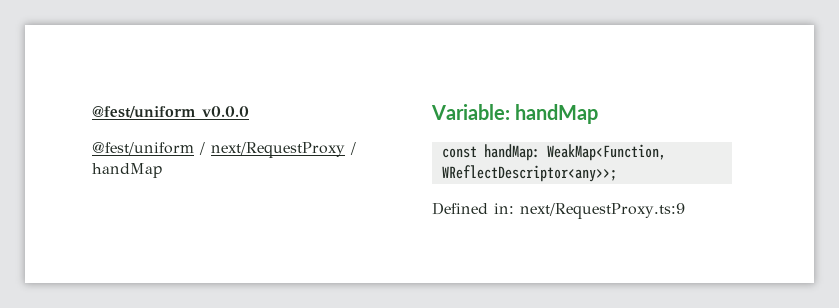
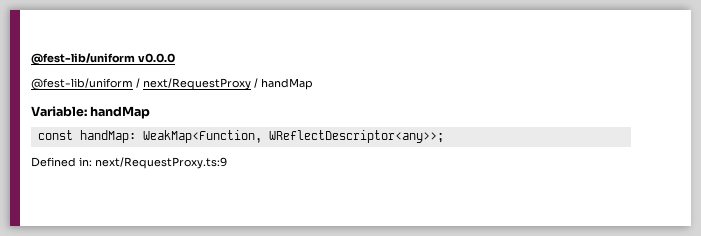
- @fest/uniform v0.0.0
+ @fest-lib/uniform v0.0.0
- @fest/uniform / next/RequestProxy / handMap
+ @fest-lib/uniform / next/RequestProxy / handMap

